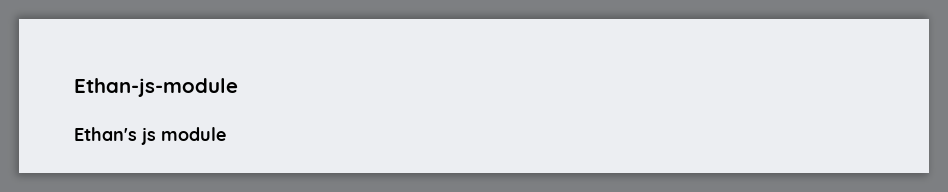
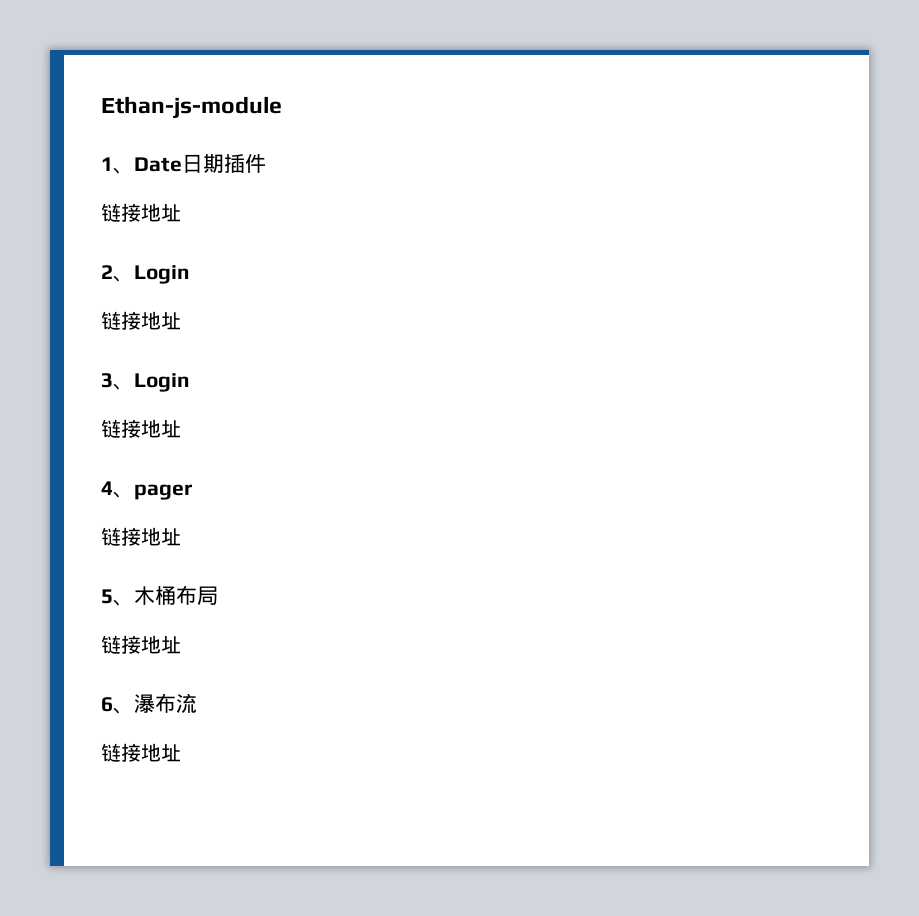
- Ethan's js module
+ 1、Date日期插件
+ 链接地址
+ 2、Login
+ 链接地址
+ 3、Login
+ 链接地址
+ 4、pager
+ 链接地址
+ 5、木桶布局
+ 链接地址
+ 6、瀑布流
+ 链接地址

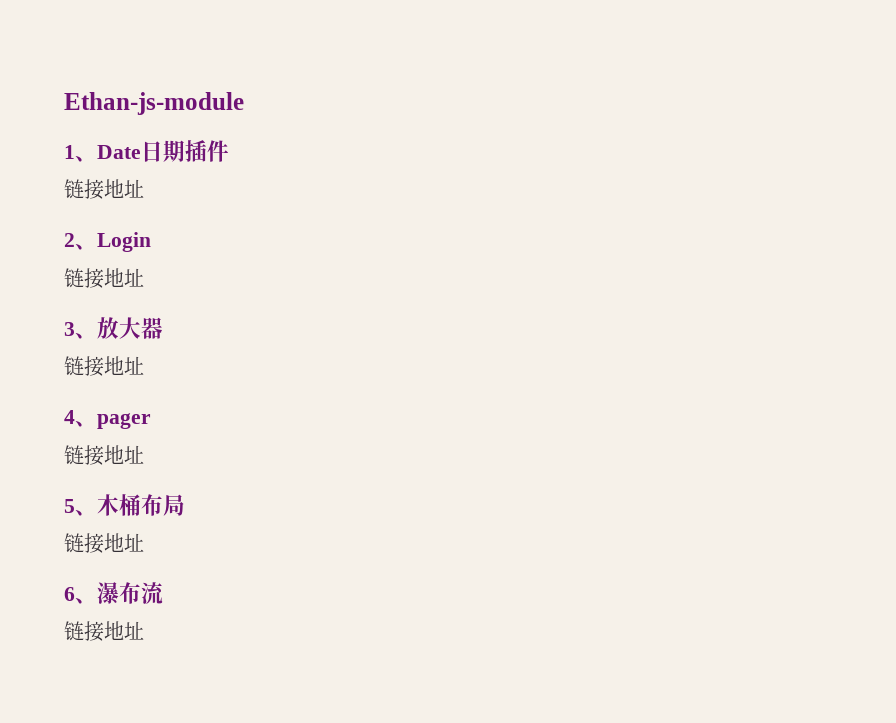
- 3、Login
+ 3、放大器

